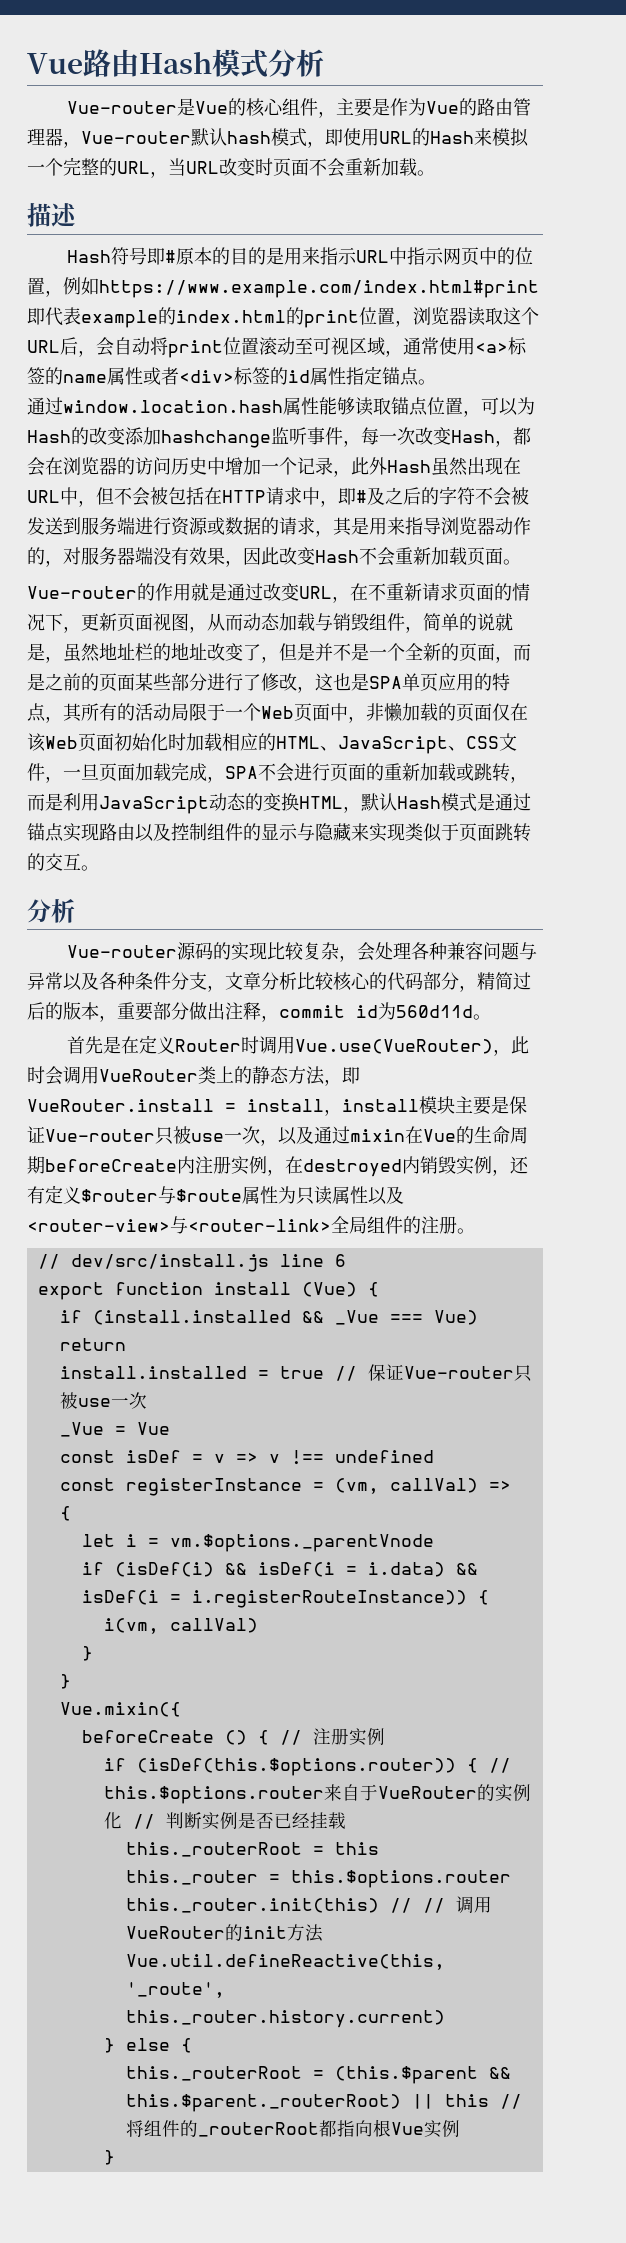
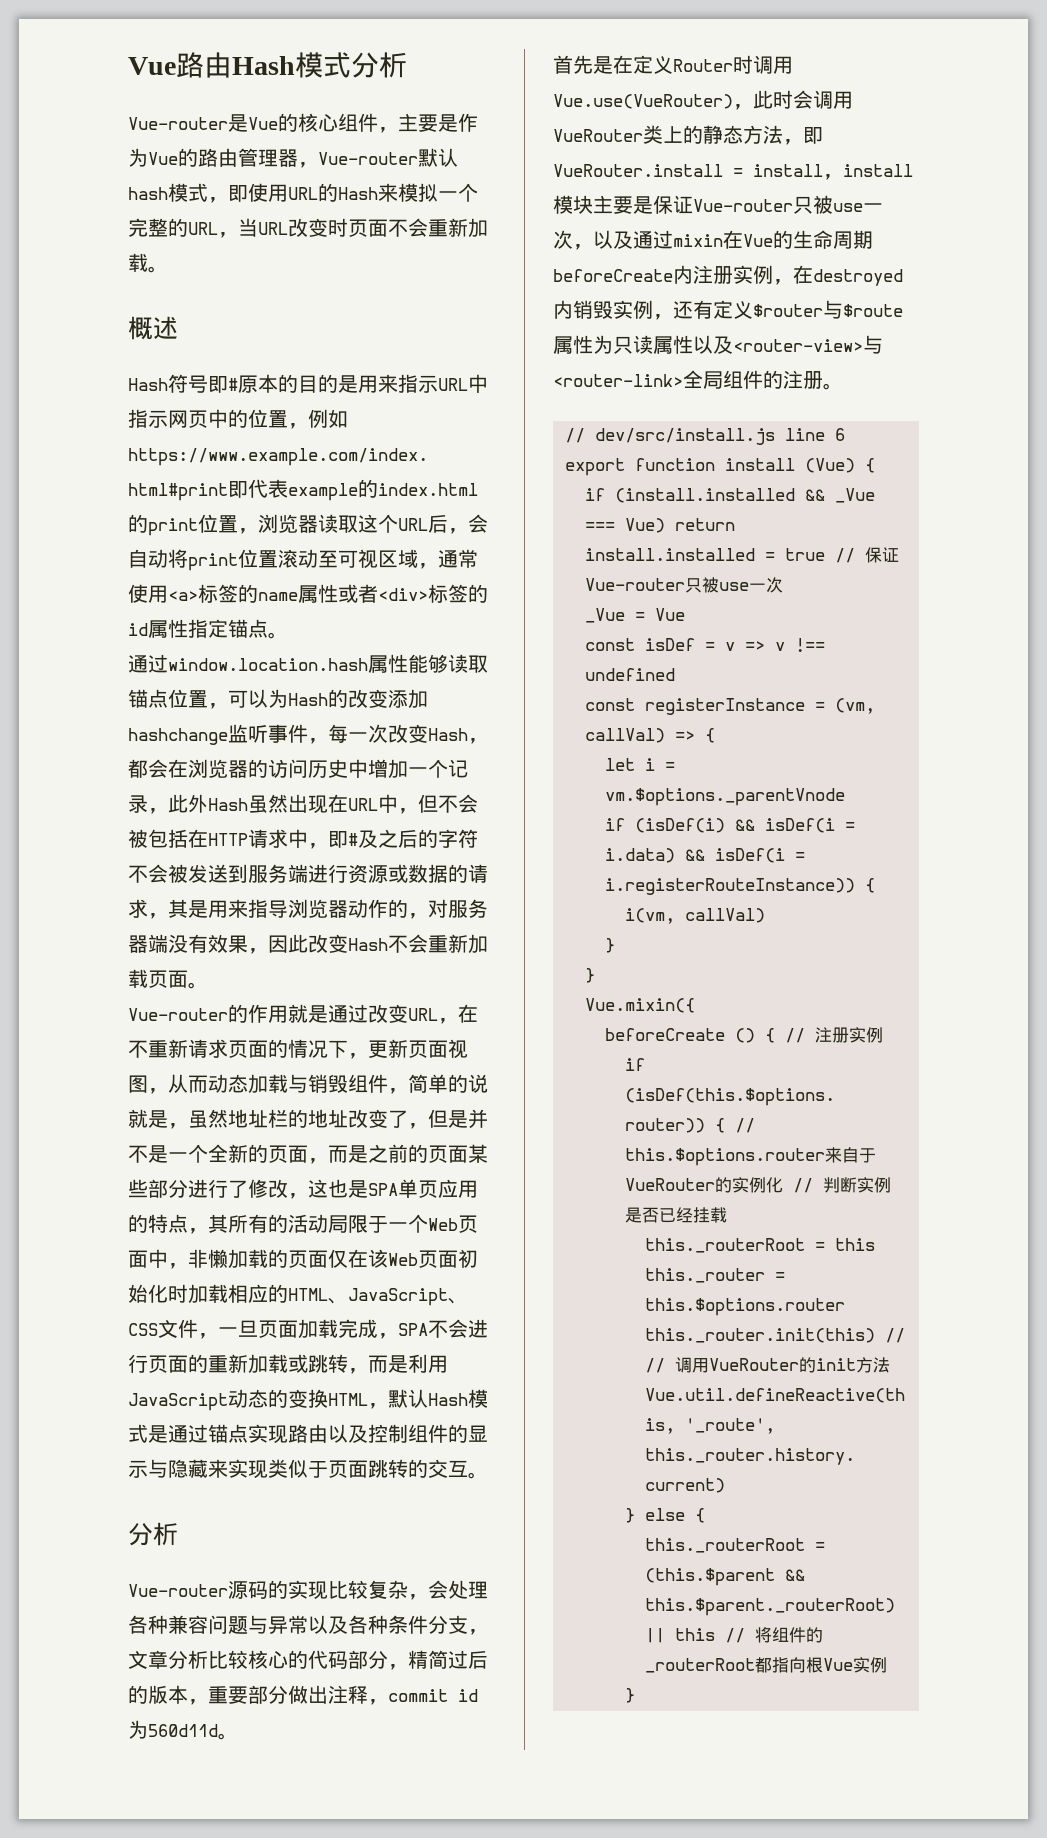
- 描述
+ 概述

